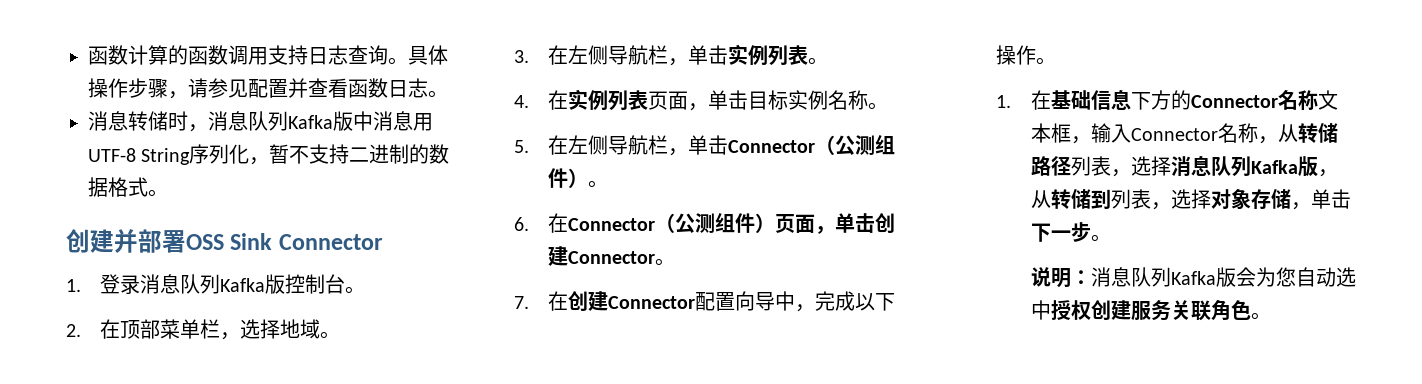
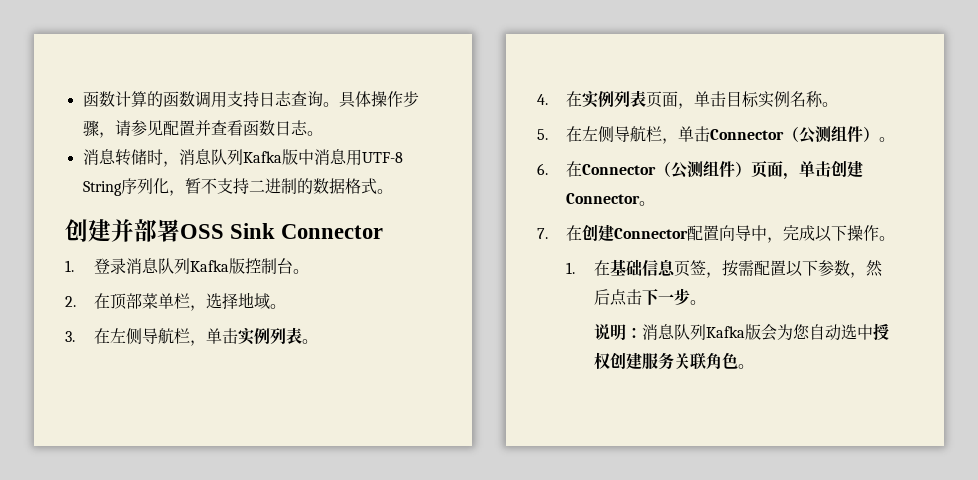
- 1.在基础信息下方的Connector名称文本框，输入Connector名称，从转储路径列表，选择消息队列Kafka版，从转储到列表，选择对象存储，单击下一步。
+ 1.在基础信息页签，按需配置以下参数，然后点击下一步。

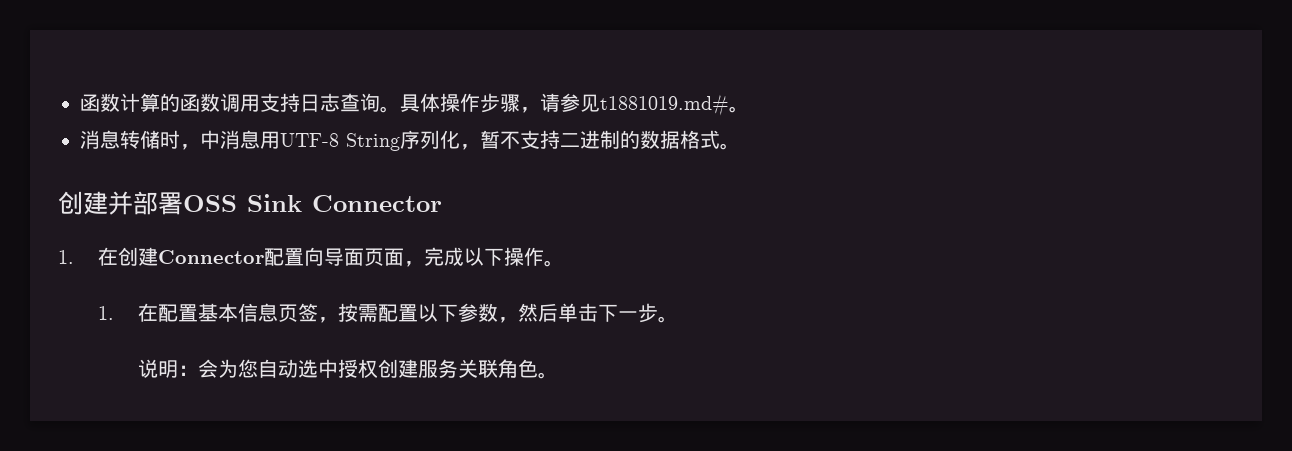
- 具体操作步骤，请参见配置并查看函数日志。
+ 具体操作步骤，请参见t1881019.md#。
- 消息转储时，消息队列Kafka版中消息用UTF-8 String序列化，暂不支持二进制的数据格式。
+ 消息转储时，中消息用UTF-8 String序列化，暂不支持二进制的数据格式。
- 1.登录消息队列Kafka版控制台。
- 2.在顶部菜单栏，选择地域。
- 3.在左侧导航栏，单击实例列表。
- 4.在实例列表页面，单击目标实例名称。
- 5.在左侧导航栏，单击Connector（公测组件）。
- 6.在Connector（公测组件）页面，单击创建Connector。
- 7.在创建Connector配置向导中，完成以下操作。
+ 1.在创建Connector配置向导面页面，完成以下操作。
- 1.在基础信息页签，按需配置以下参数，然后点击下一步。
+ 1.在配置基本信息页签，按需配置以下参数，然后单击下一步。
- 说明：消息队列Kafka版会为您自动选中授权创建服务关联角色。
+ 说明：会为您自动选中授权创建服务关联角色。

